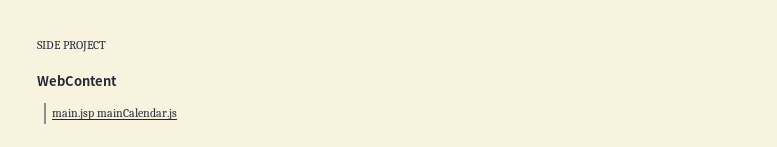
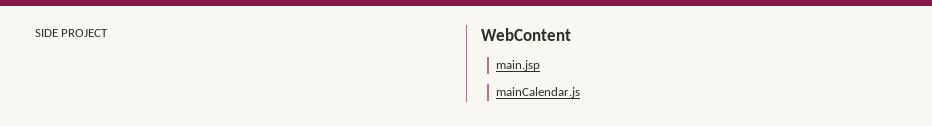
- main.jsp mainCalendar.js
+ main.jsp
+ mainCalendar.js

